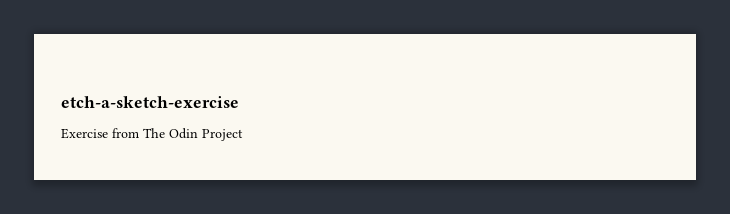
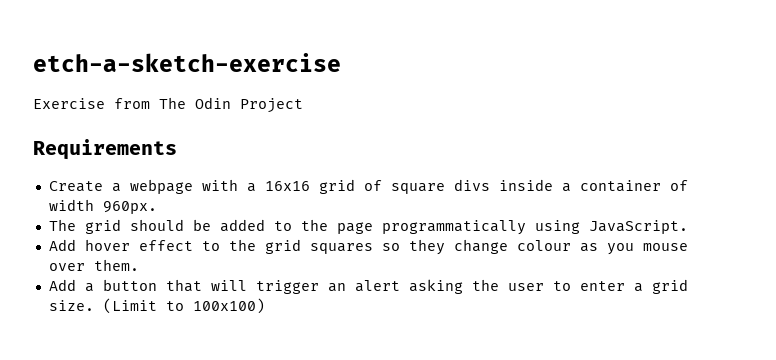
+ Requirements
+ Create a webpage with a 16x16 grid of square divs inside a container of width 960px.
+ The grid should be added to the page programmatically using JavaScript.
+ Add hover effect to the grid squares so they change colour as you mouse over them.
+ Add a button that will trigger an alert asking the user to enter a grid size. (Limit to 100x100)

